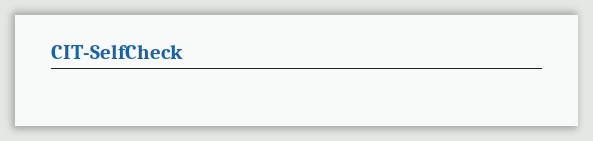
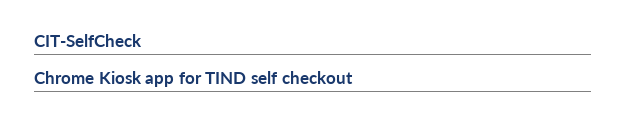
+ Chrome Kiosk app for TIND self checkout

